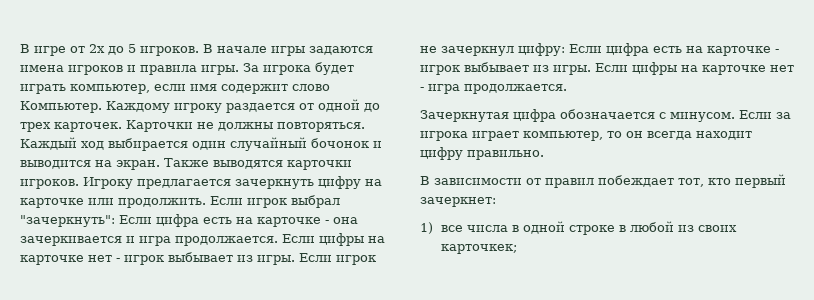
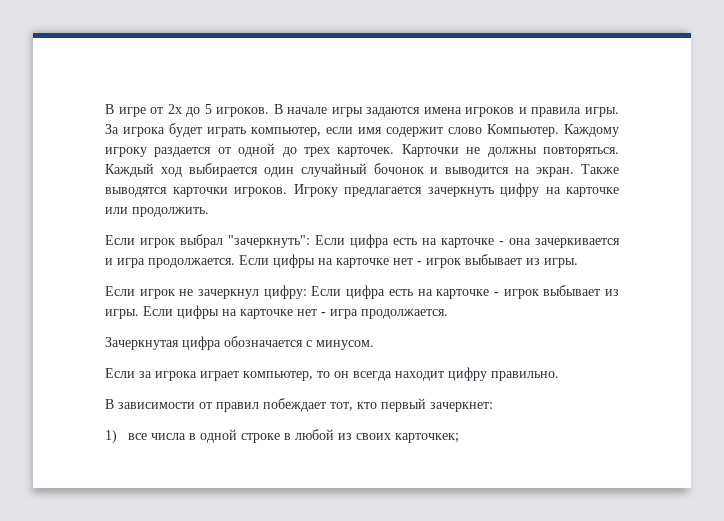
- Игроку предлагается зачеркнуть цифру на карточке или продолжить. Если игрок выбрал "зачеркнуть": Если цифра есть на карточке - она зачеркивается и игра продолжается.
+ Игроку предлагается зачеркнуть цифру на карточке или продолжить.
+ Если игрок выбрал "зачеркнуть": Если цифра есть на карточке - она зачеркивается и игра продолжается.
- Если цифры на карточке нет - игрок выбывает из игры. Если игрок не зачеркнул цифру: Если цифра есть на карточке - игрок выбывает из игры.
+ Если цифры на карточке нет - игрок выбывает из игры.
+ Если игрок не зачеркнул цифру: Если цифра есть на карточке - игрок выбывает из игры.
- Зачеркнутая цифра обозначается с минусом. Если за игрока играет компьютер, то он всегда находит цифру правильно.
+ Зачеркнутая цифра обозначается с минусом.
+ Если за игрока играет компьютер, то он всегда находит цифру правильно.

